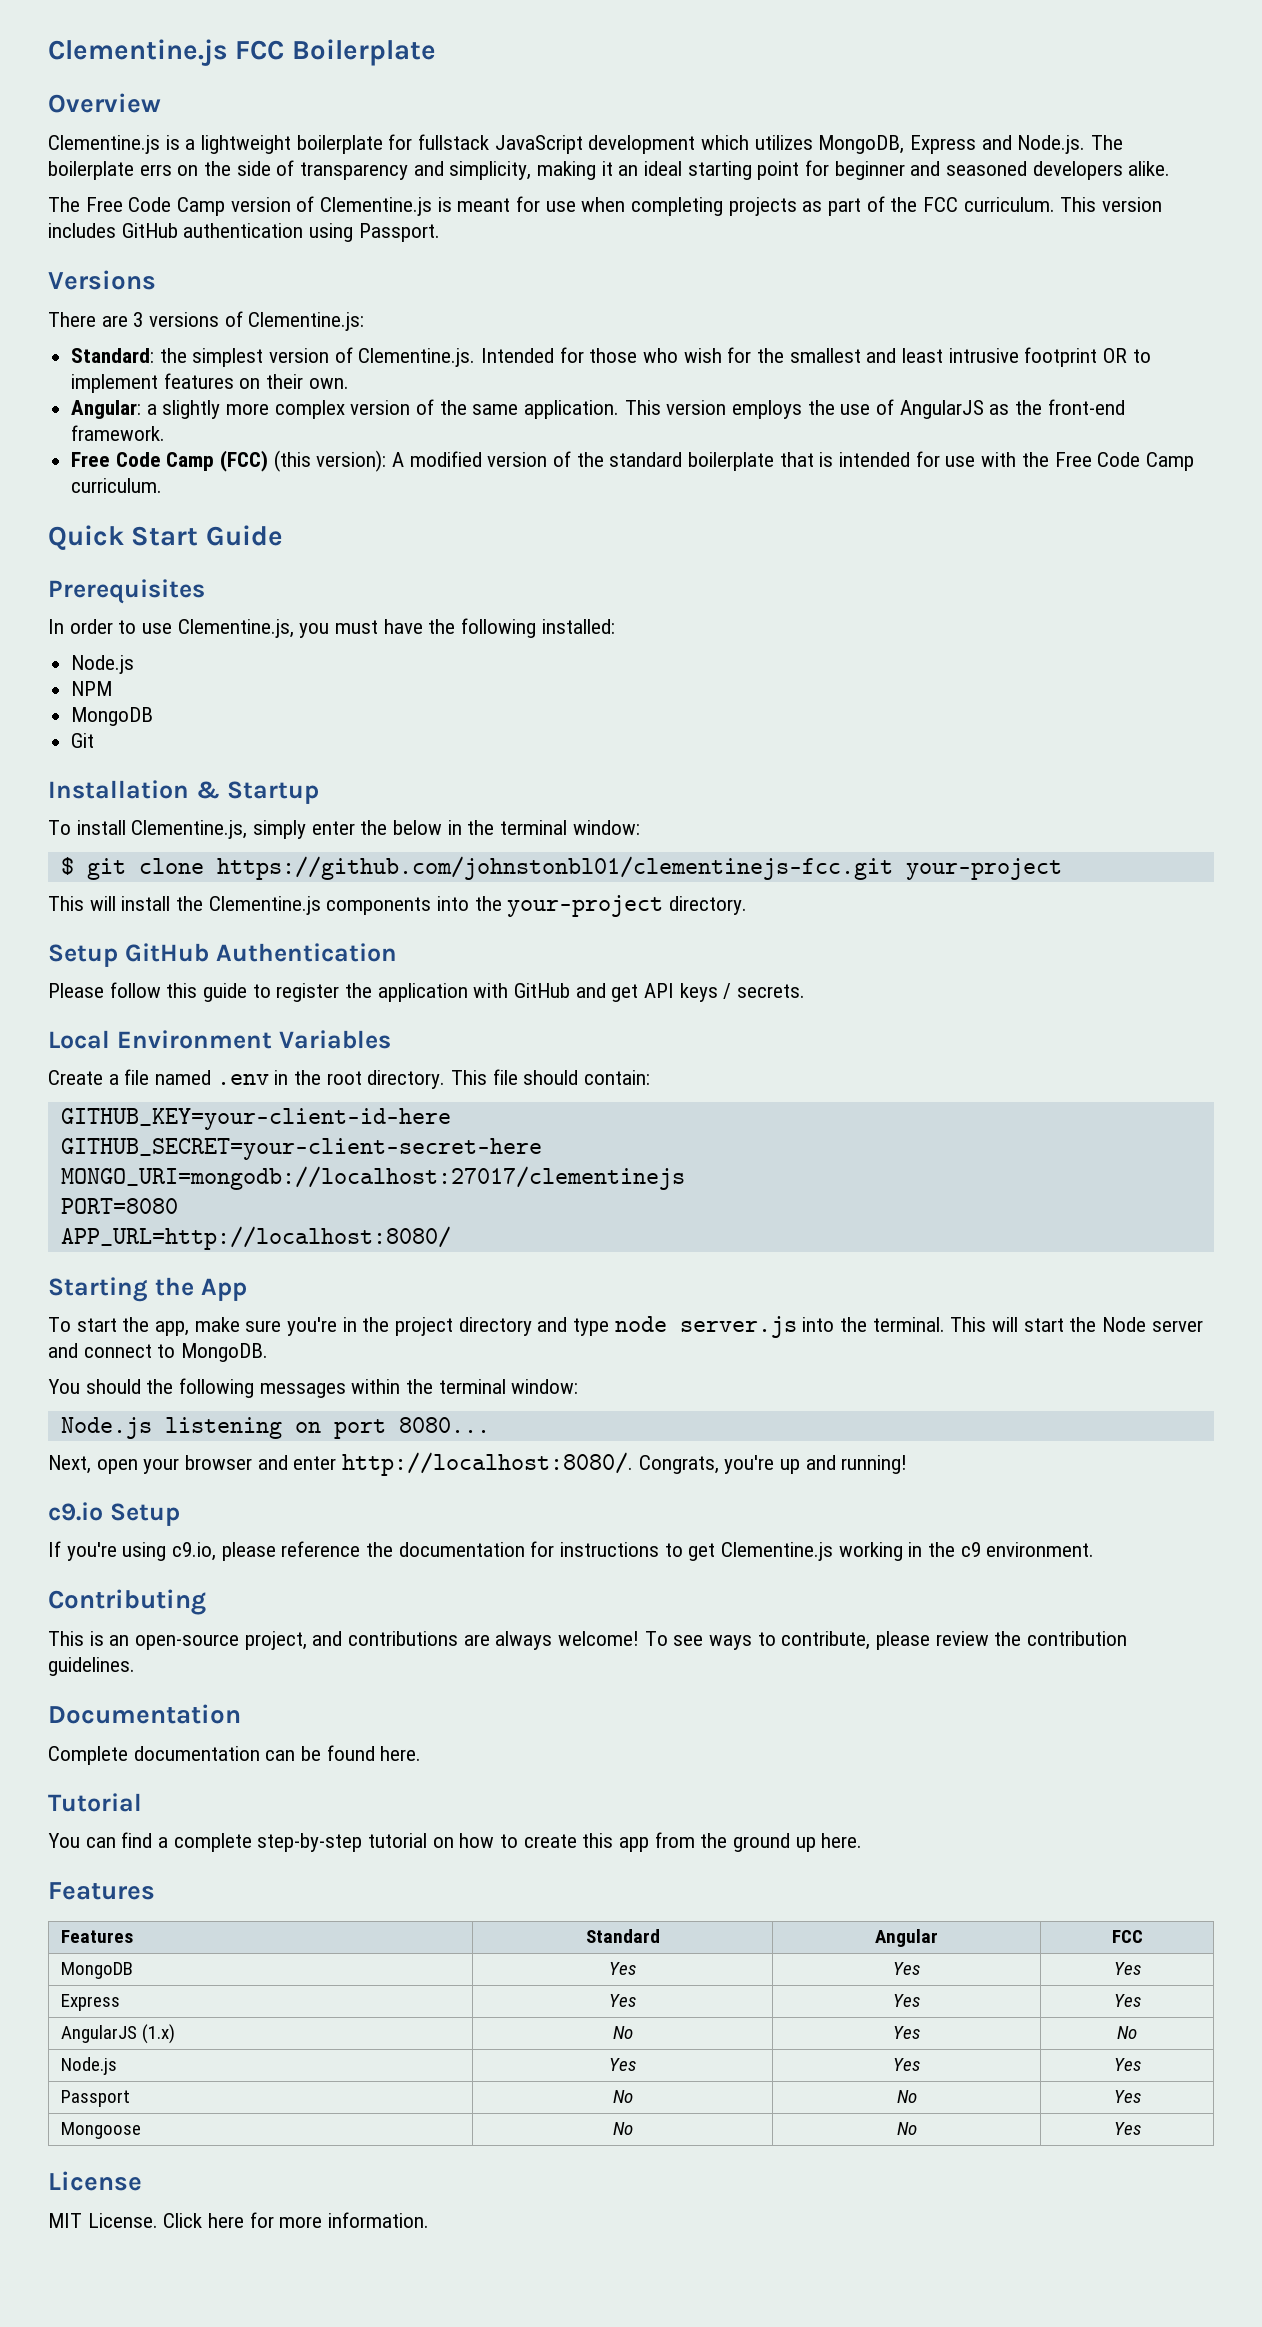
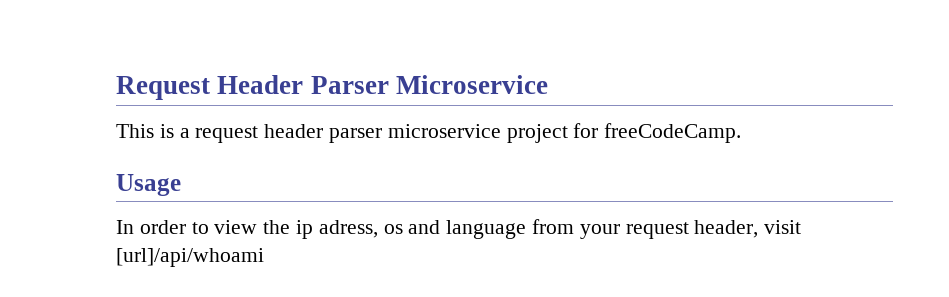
- Clementine.js FCC Boilerplate
- Overview
- Clementine.js is a lightweight boilerplate for fullstack JavaScript development which utilizes MongoDB, Express and Node.js. The boilerplate errs on the side of transparency and simplicity, making it an ideal starting point for beginner and seasoned developers alike.
- The Free Code Camp version of Clementine.js is meant for use when completing projects as part of the FCC curriculum. This version includes GitHub authentication using Passport.
- Versions
- There are 3 versions of Clementine.js:
- Standard: the simplest version of Clementine.js. Intended for those who wish for the smallest and least intrusive footprint OR to implement features on their own.
- Angular: a slightly more complex version of the same application. This version employs the use of AngularJS as the front-end framework.
- Free Code Camp (FCC) (this version): A modified version of the standard boilerplate that is intended for use with the Free Code Camp curriculum.
- Quick Start Guide
- Prerequisites
- In order to use Clementine.js, you must have the following installed:
- Node.js
- NPM
- MongoDB
- Git
- Installation & Startup
- To install Clementine.js, simply enter the below in the terminal window:
- $ git clone https://github.com/johnstonbl01/clementinejs-fcc.git your-project
- This will install the Clementine.js components into the your-project directory.
- Setup GitHub Authentication
- Please follow this guide to register the application with GitHub and get API keys / secrets.
- Local Environment Variables
- Create a file named .env in the root directory. This file should contain:
- GITHUB_KEY=your-client-id-here
- GITHUB_SECRET=your-client-secret-here
- MONGO_URI=mongodb://localhost:27017/clementinejs
- PORT=8080
- APP_URL=http://localhost:8080/
- Starting the App
- To start the app, make sure you're in the project directory and type node server.js into the terminal. This will start the Node server and connect to MongoDB.
- You should the following messages within the terminal window:
- Node.js listening on port 8080...
- Next, open your browser and enter http://localhost:8080/. Congrats, you're up and running!
- c9.io Setup
- If you're using c9.io, please reference the documentation for instructions to get Clementine.js working in the c9 environment.
- Contributing
- This is an open-source project, and contributions are always welcome! To see ways to contribute, please review the contribution guidelines.
- Documentation
- Complete documentation can be found here.
- Tutorial
- You can find a complete step-by-step tutorial on how to create this app from the ground up here.
- Features
- Features | Standard | Angular | FCC
- MongoDB | Yes | Yes | Yes
- Express | Yes | Yes | Yes
- AngularJS (1.x) | No | Yes | No
- Node.js | Yes | Yes | Yes
- Passport | No | No | Yes
- Mongoose | No | No | Yes
- License
- MIT License. Click here for more information.
+ Request Header Parser Microservice
+ This is a request header parser microservice project for freeCodeCamp.
+ Usage
+ In order to view the ip adress, os and language from your request header, visit [url]/api/whoami

